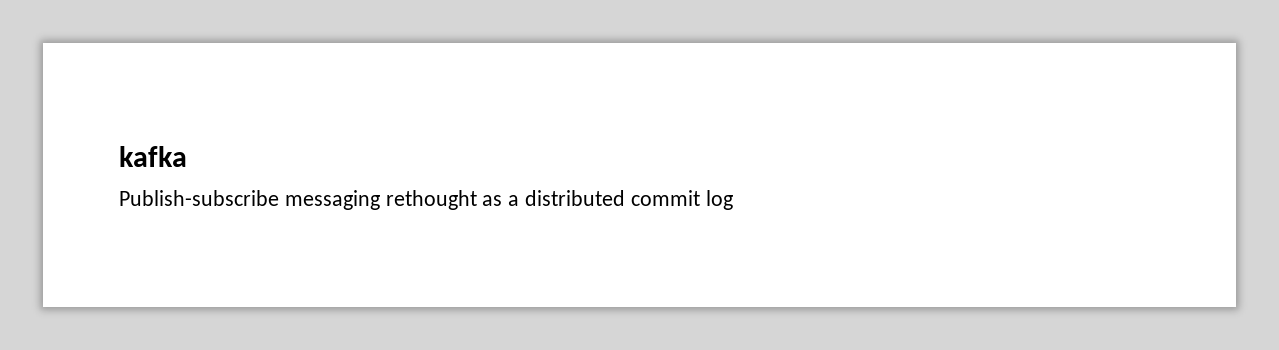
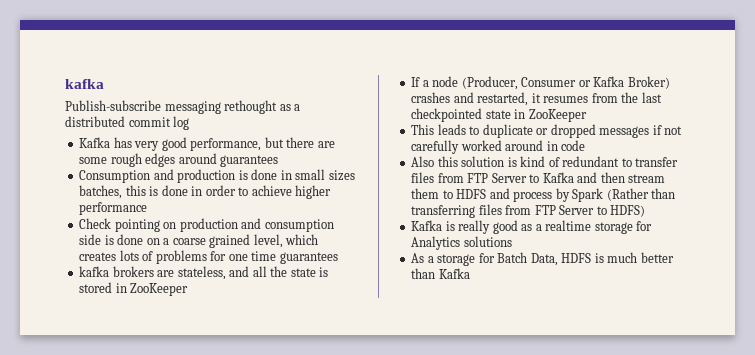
+ Kafka has very good performance, but there are some rough edges around guarantees
+ Consumption and production is done in small sizes batches, this is done in order to achieve higher performance
+ Check pointing on production and consumption side is done on a coarse grained level, which creates lots of problems for one time guarantees
+ kafka brokers are stateless, and all the state is stored in ZooKeeper
+ If a node (Producer, Consumer or Kafka Broker) crashes and restarted, it resumes from the last checkpointed state in ZooKeeper
+ This leads to duplicate or dropped messages if not carefully worked around in code
+ Also this solution is kind of redundant to transfer files from FTP Server to Kafka and then stream them to HDFS and process by Spark (Rather than transferring files from FTP Server to HDFS)
+ Kafka is really good as a realtime storage for Analytics solutions
+ As a storage for Batch Data, HDFS is much better than Kafka

